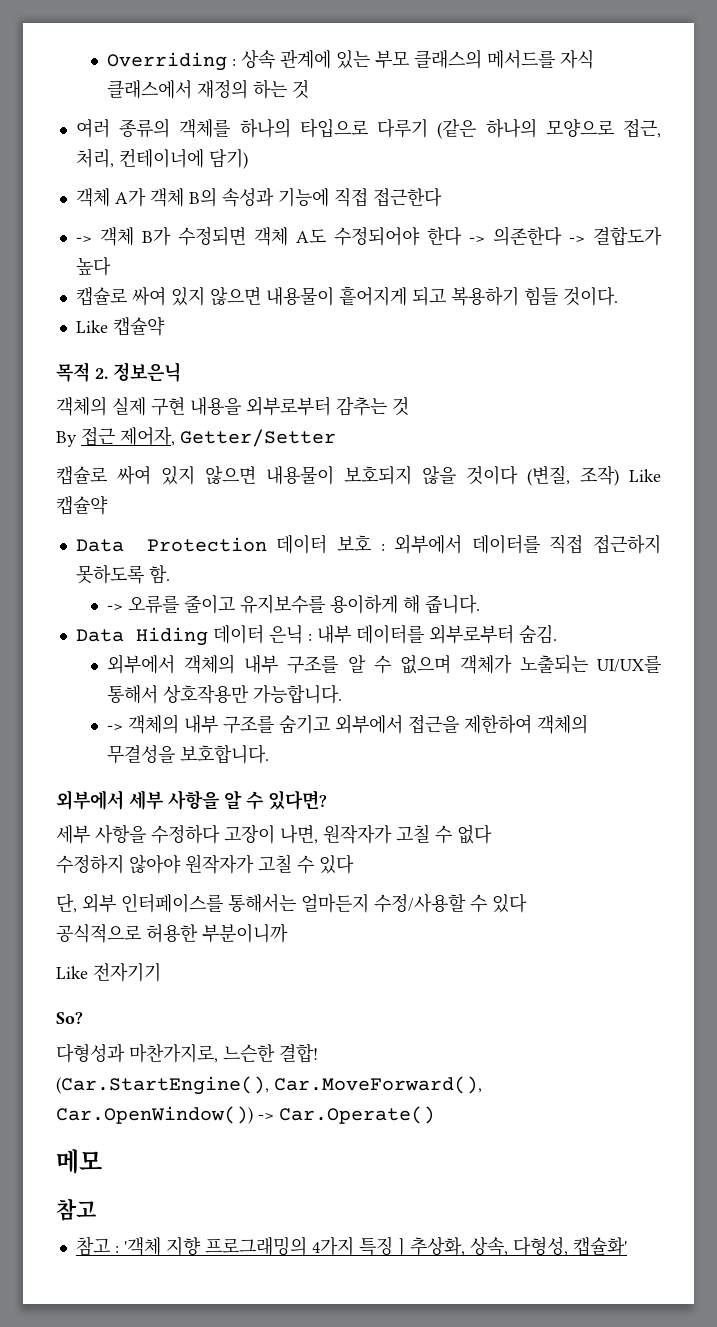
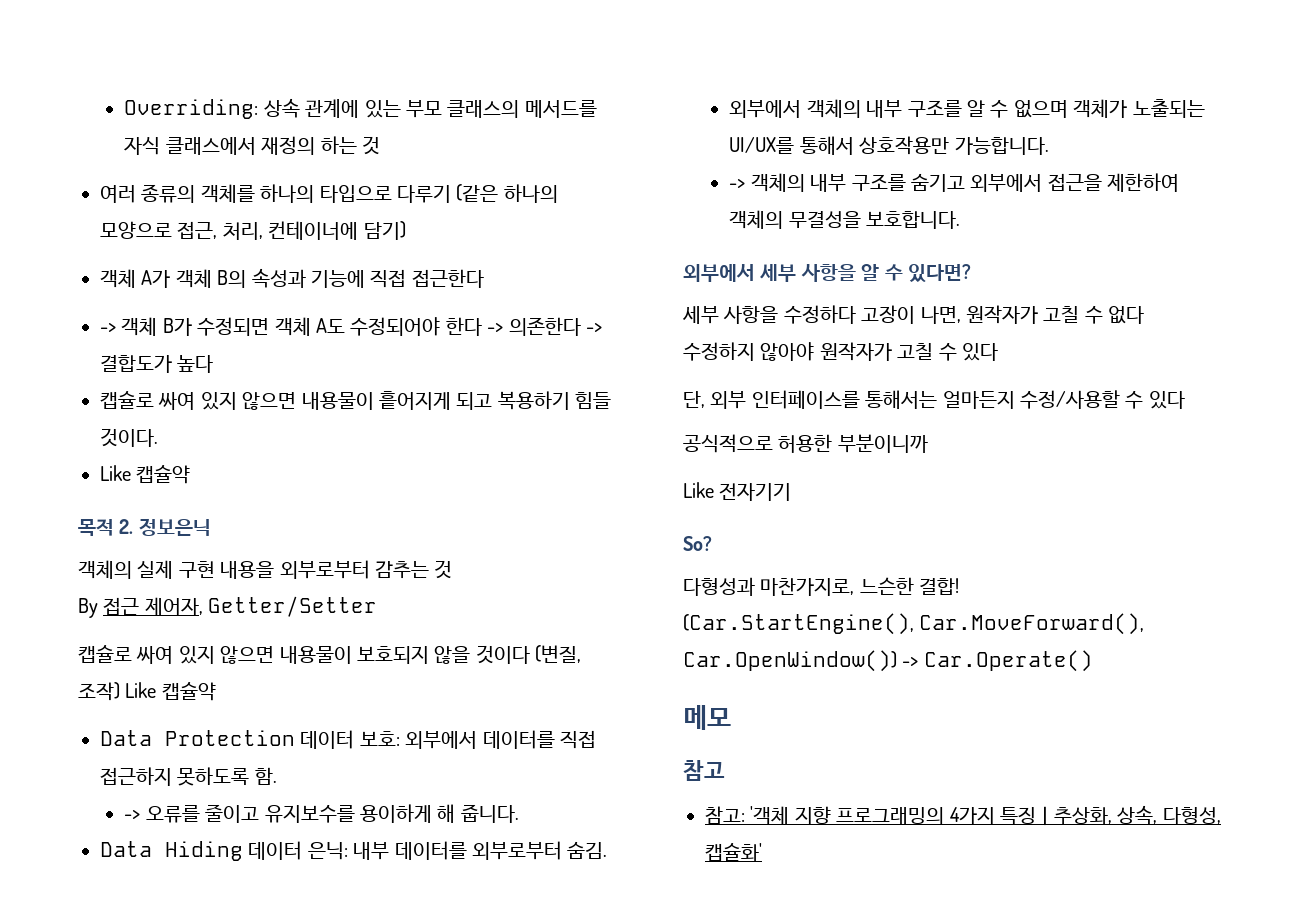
- Overriding : 상속 관계에 있는 부모 클래스의 메서드를 자식 클래스에서 재정의 하는 것
+ Overriding: 상속 관계에 있는 부모 클래스의 메서드를 자식 클래스에서 재정의 하는 것
- Data Protection 데이터 보호 : 외부에서 데이터를 직접 접근하지 못하도록 함.
+ Data Protection 데이터 보호: 외부에서 데이터를 직접 접근하지 못하도록 함.
- Data Hiding 데이터 은닉 : 내부 데이터를 외부로부터 숨김.
+ Data Hiding 데이터 은닉: 내부 데이터를 외부로부터 숨김.
- 참고 : '객체 지향 프로그래밍의 4가지 특징ㅣ추상화, 상속, 다형성, 캡슐화'
+ 참고: '객체 지향 프로그래밍의 4가지 특징ㅣ추상화, 상속, 다형성, 캡슐화'

